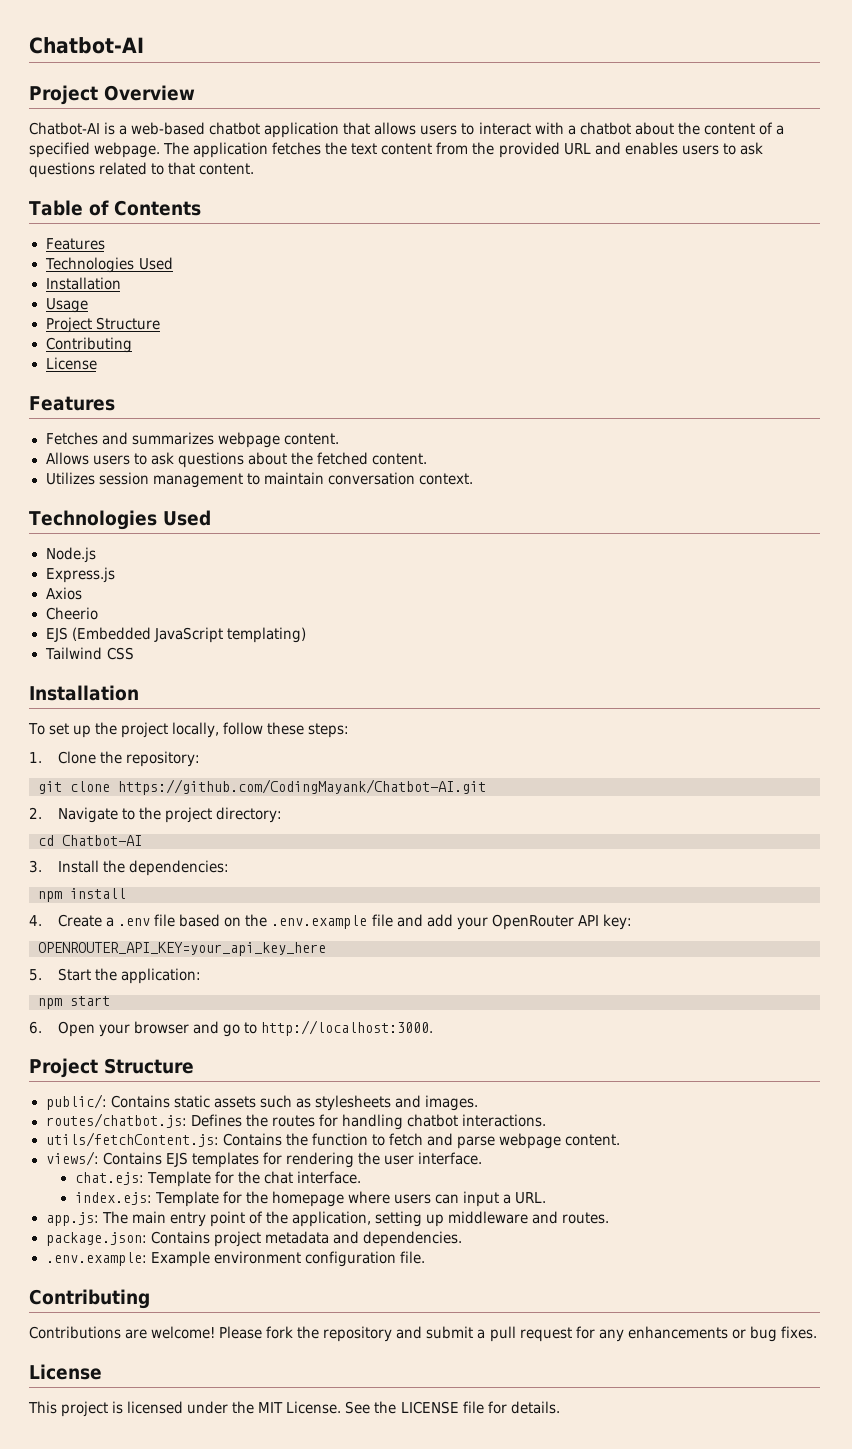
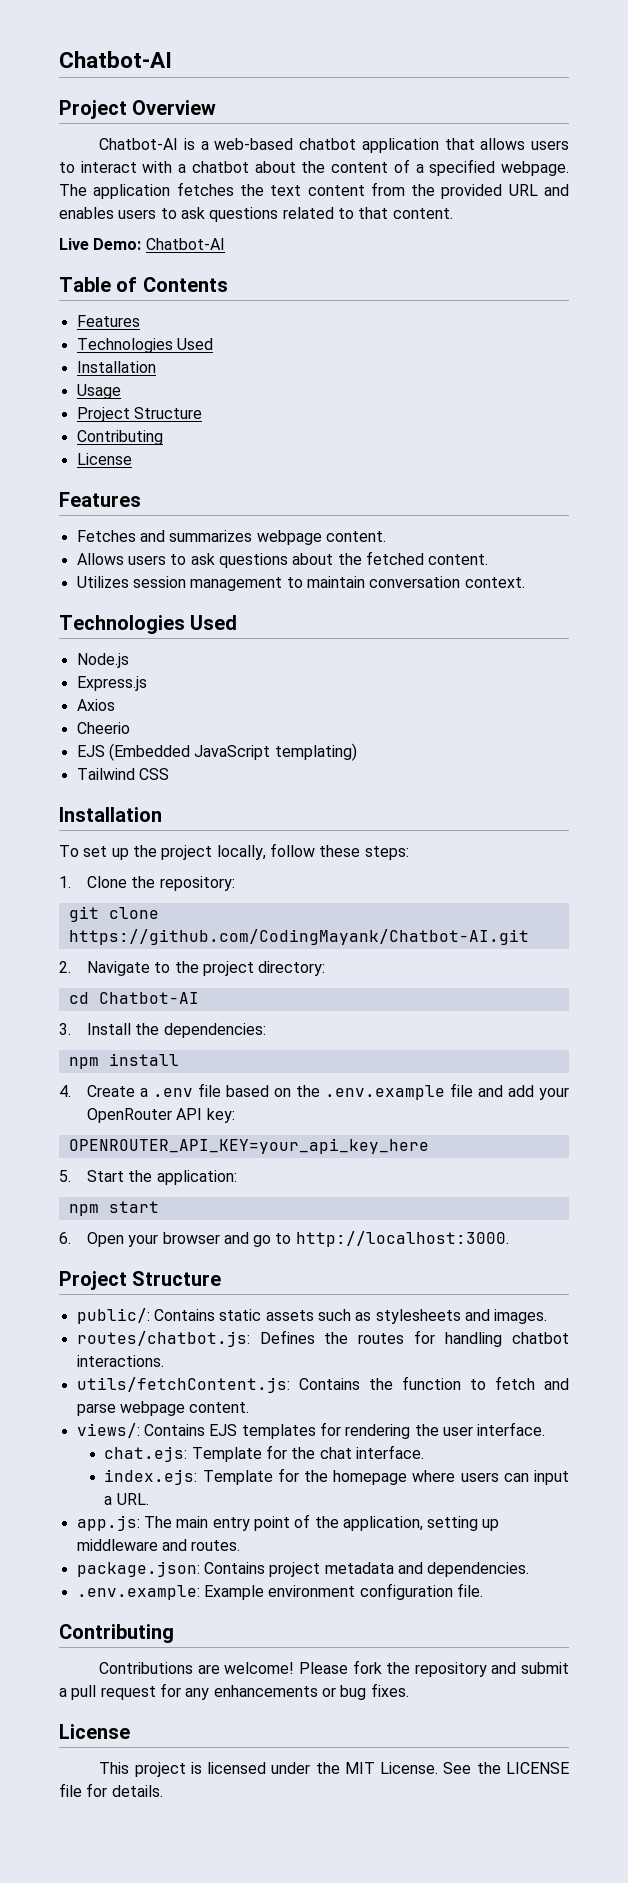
+ Live Demo: Chatbot-AI

